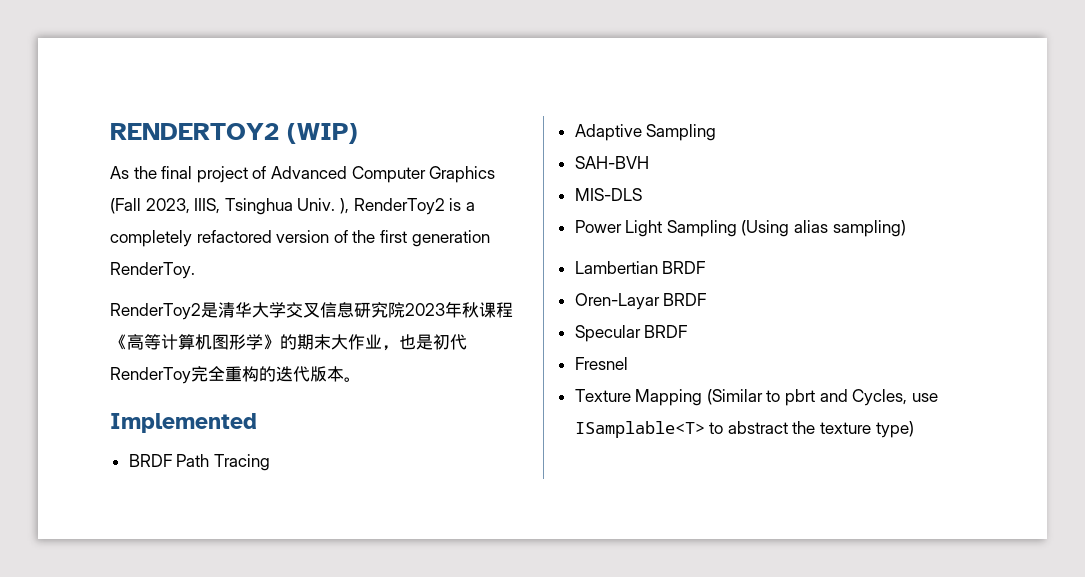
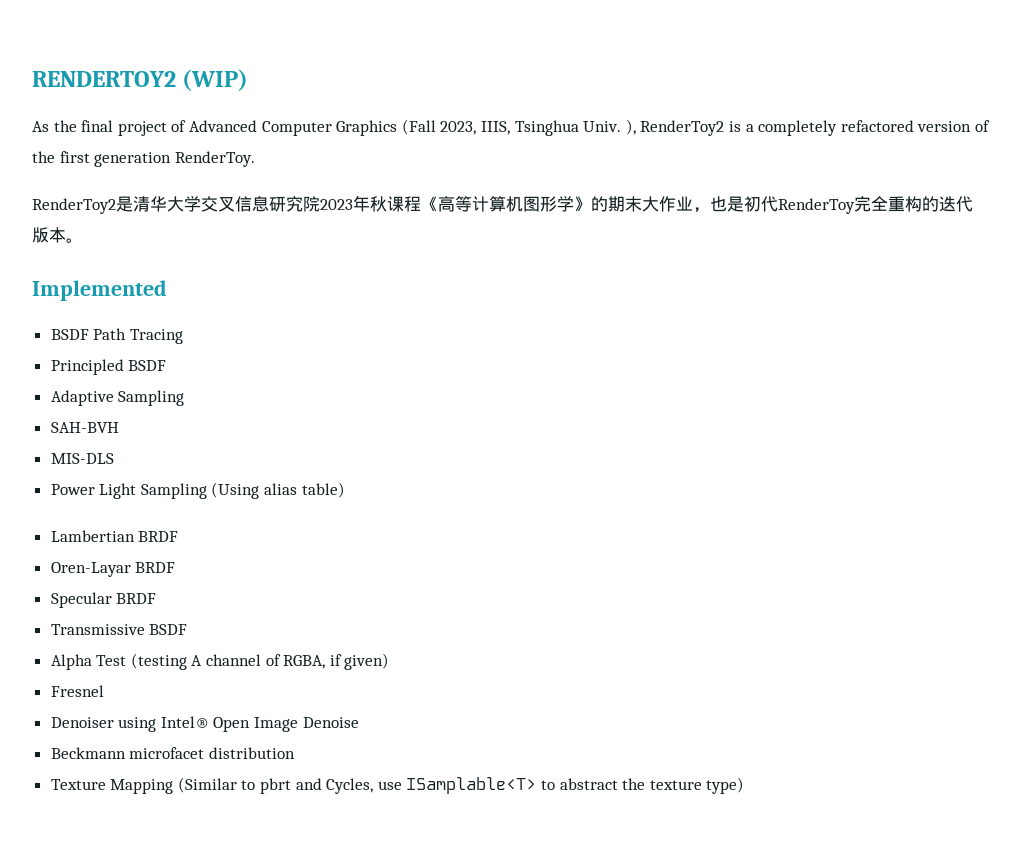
- BRDF Path Tracing
+ BSDF Path Tracing
+ Principled BSDF
- Power Light Sampling (Using alias sampling)
+ Power Light Sampling (Using alias table)
+ Transmissive BSDF
+ Alpha Test (testing A channel of RGBA, if given)
  Fresnel
+ Denoiser using Intel® Open Image Denoise
+ Beckmann microfacet distribution

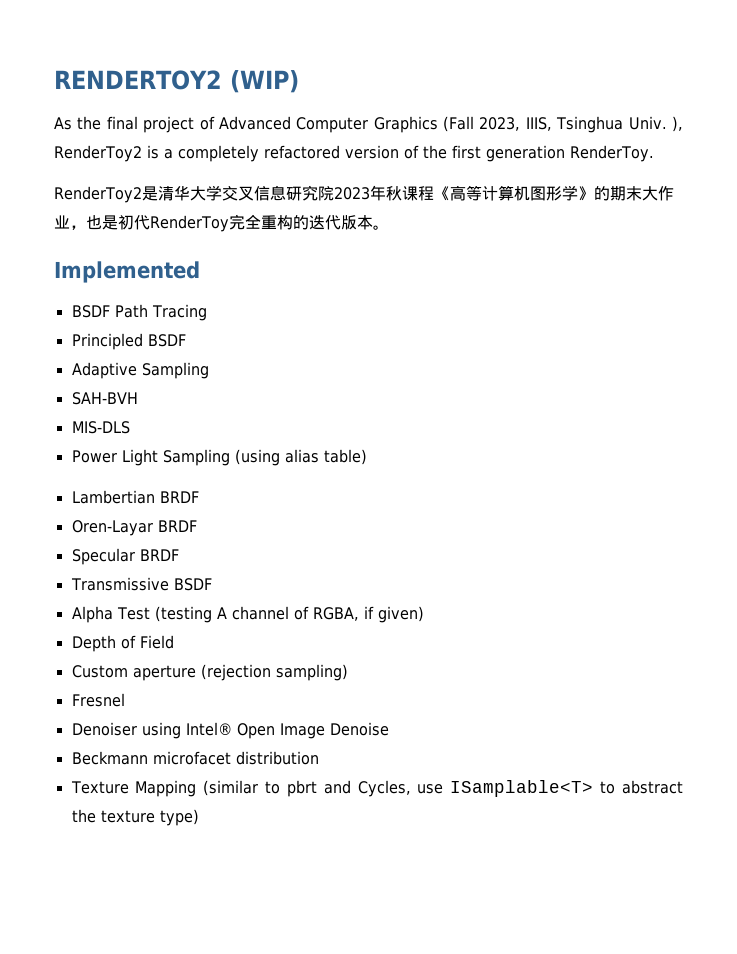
- Power Light Sampling (Using alias table)
+ Power Light Sampling (using alias table)
+ Depth of Field
+ Custom aperture (rejection sampling)
- Texture Mapping (Similar to pbrt and Cycles, use ISamplable<T> to abstract the texture type)
+ Texture Mapping (similar to pbrt and Cycles, use ISamplable<T> to abstract the texture type)

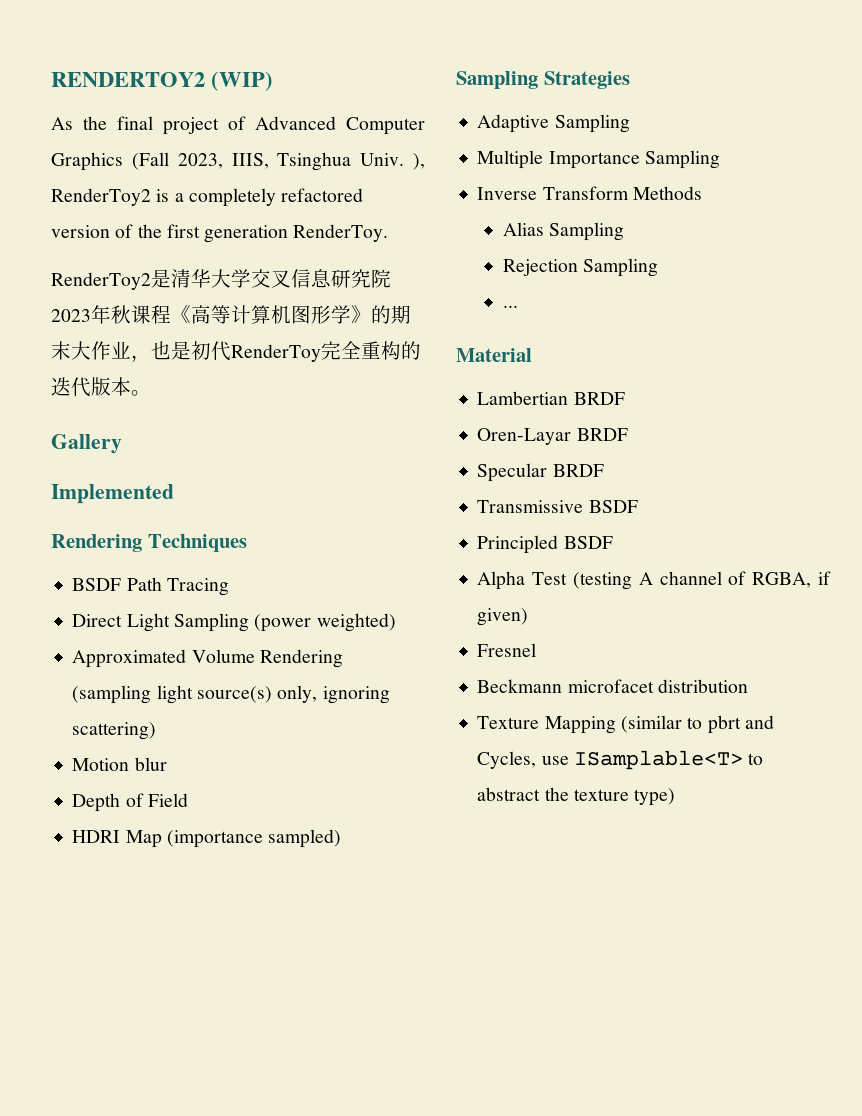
+ Gallery
+ Rendering Techniques
- Principled BSDF
+ Direct Light Sampling (power weighted)
+ Approximated Volume Rendering (sampling light source(s) only, ignoring scattering)
+ Motion blur
+ Depth of Field
+ HDRI Map (importance sampled)
+ Sampling Strategies
  Adaptive Sampling
- SAH-BVH
- MIS-DLS
- Power Light Sampling (using alias table)
+ Multiple Importance Sampling
+ Inverse Transform Methods
+ Alias Sampling
+ Rejection Sampling
+ ...
+ Material
+ Principled BSDF
- Depth of Field
- Custom aperture (rejection sampling)
  Fresnel
- Denoiser using Intel® Open Image Denoise

